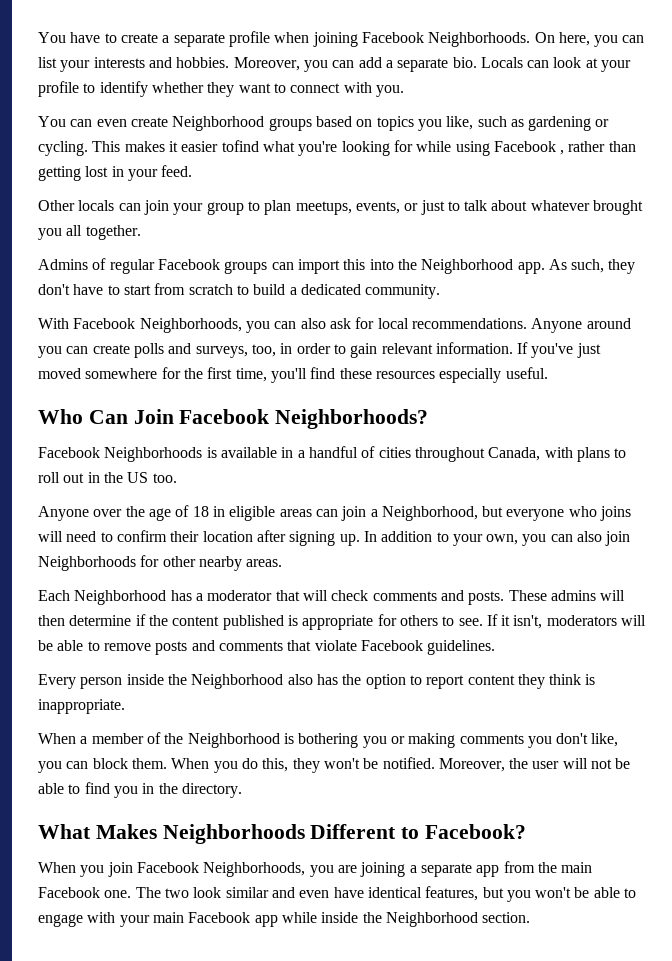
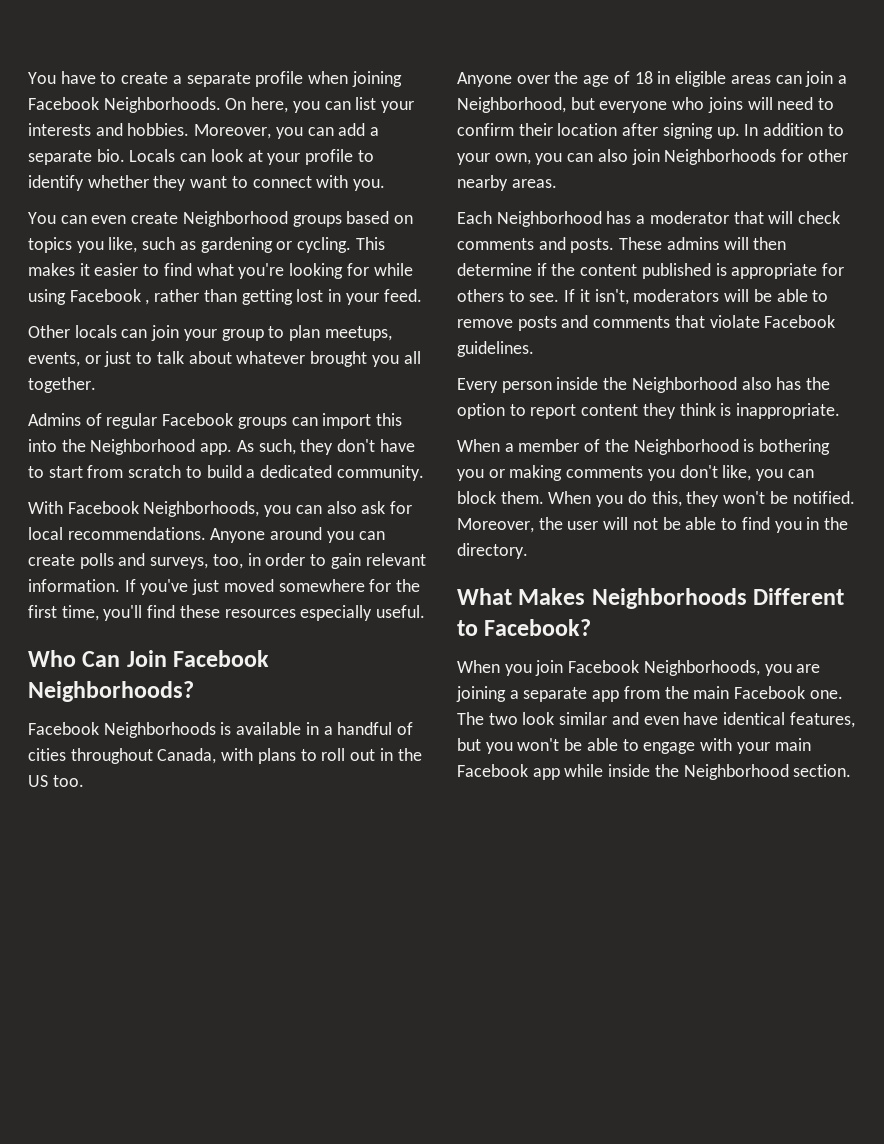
- This makes it easier tofind what you're looking for while using Facebook , rather than getting lost in your feed.
+ This makes it easier to find what you're looking for while using Facebook , rather than getting lost in your feed.

